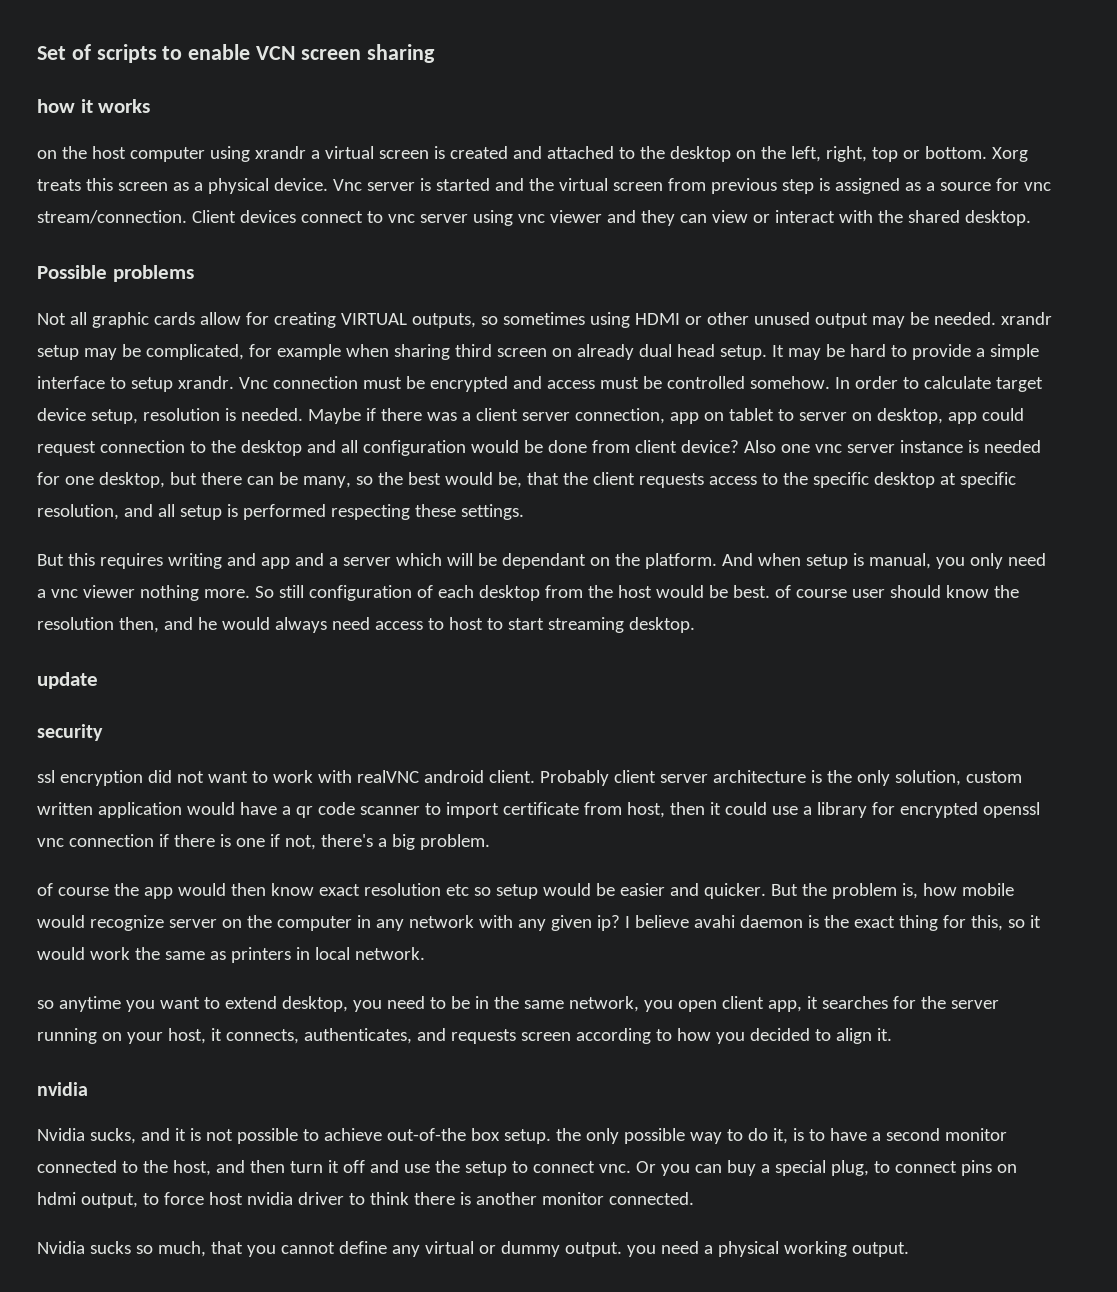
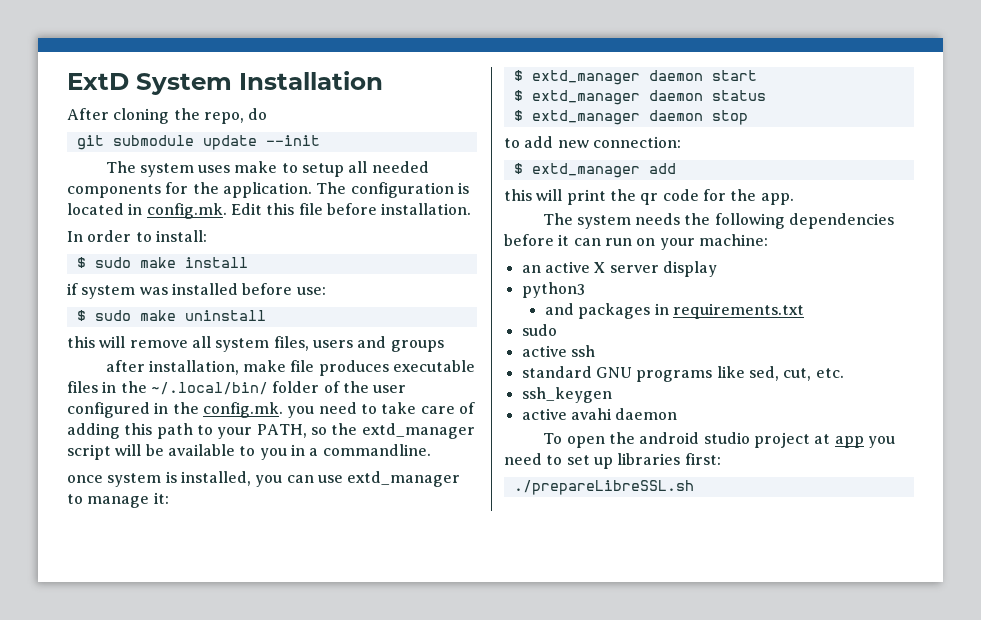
- Set of scripts to enable VCN screen sharing
- how it works
- on the host computer using xrandr a virtual screen is created and attached to the desktop on the left, right, top or bottom. Xorg treats this screen as a physical device. Vnc server is started and the virtual screen from previous step is assigned as a source for vnc stream/connection. Client devices connect to vnc server using vnc viewer and they can view or interact with the shared desktop.
- Possible problems
- Not all graphic cards allow for creating VIRTUAL outputs, so sometimes using HDMI or other unused output may be needed. xrandr setup may be complicated, for example when sharing third screen on already dual head setup. It may be hard to provide a simple interface to setup xrandr. Vnc connection must be encrypted and access must be controlled somehow. In order to calculate target device setup, resolution is needed. Maybe if there was a client server connection, app on tablet to server on desktop, app could request connection to the desktop and all configuration would be done from client device? Also one vnc server instance is needed for one desktop, but there can be many, so the best would be, that the client requests access to the specific desktop at specific resolution, and all setup is performed respecting these settings.
- But this requires writing and app and a server which will be dependant on the platform. And when setup is manual, you only need a vnc viewer nothing more. So still configuration of each desktop from the host would be best. of course user should know the resolution then, and he would always need access to host to start streaming desktop.
- update
- security
- ssl encryption did not want to work with realVNC android client. Probably client server architecture is the only solution, custom written application would have a qr code scanner to import certificate from host, then it could use a library for encrypted openssl vnc connection if there is one if not, there's a big problem.
- of course the app would then know exact resolution etc so setup would be easier and quicker. But the problem is, how mobile would recognize server on the computer in any network with any given ip? I believe avahi daemon is the exact thing for this, so it would work the same as printers in local network.
- so anytime you want to extend desktop, you need to be in the same network, you open client app, it searches for the server running on your host, it connects, authenticates, and requests screen according to how you decided to align it.
- nvidia
- Nvidia sucks, and it is not possible to achieve out-of-the box setup. the only possible way to do it, is to have a second monitor connected to the host, and then turn it off and use the setup to connect vnc. Or you can buy a special plug, to connect pins on hdmi output, to force host nvidia driver to think there is another monitor connected.
- Nvidia sucks so much, that you cannot define any virtual or dummy output. you need a physical working output.
+ ExtD System Installation
+ After cloning the repo, do
+ git submodule update --init
+ The system uses make to setup all needed components for the application. The configuration is located in config.mk. Edit this file before installation.
+ In order to install:
+ $ sudo make install
+ if system was installed before use:
+ $ sudo make uninstall
+ this will remove all system files, users and groups
+ after installation, make file produces executable files in the ~/.local/bin/ folder of the user configured in the config.mk. you need to take care of adding this path to your PATH, so the extd_manager script will be available to you in a commandline.
+ once system is installed, you can use extd_manager to manage it:
+ $ extd_manager daemon start
+ $ extd_manager daemon status
+ $ extd_manager daemon stop
+ to add new connection:
+ $ extd_manager add
+ this will print the qr code for the app.
+ The system needs the following dependencies before it can run on your machine:
+ an active X server display
+ python3
+ and packages in requirements.txt
+ sudo
+ active ssh
+ standard GNU programs like sed, cut, etc.
+ ssh_keygen
+ active avahi daemon
+ To open the android studio project at app you need to set up libraries first:
+ ./prepareLibreSSL.sh

